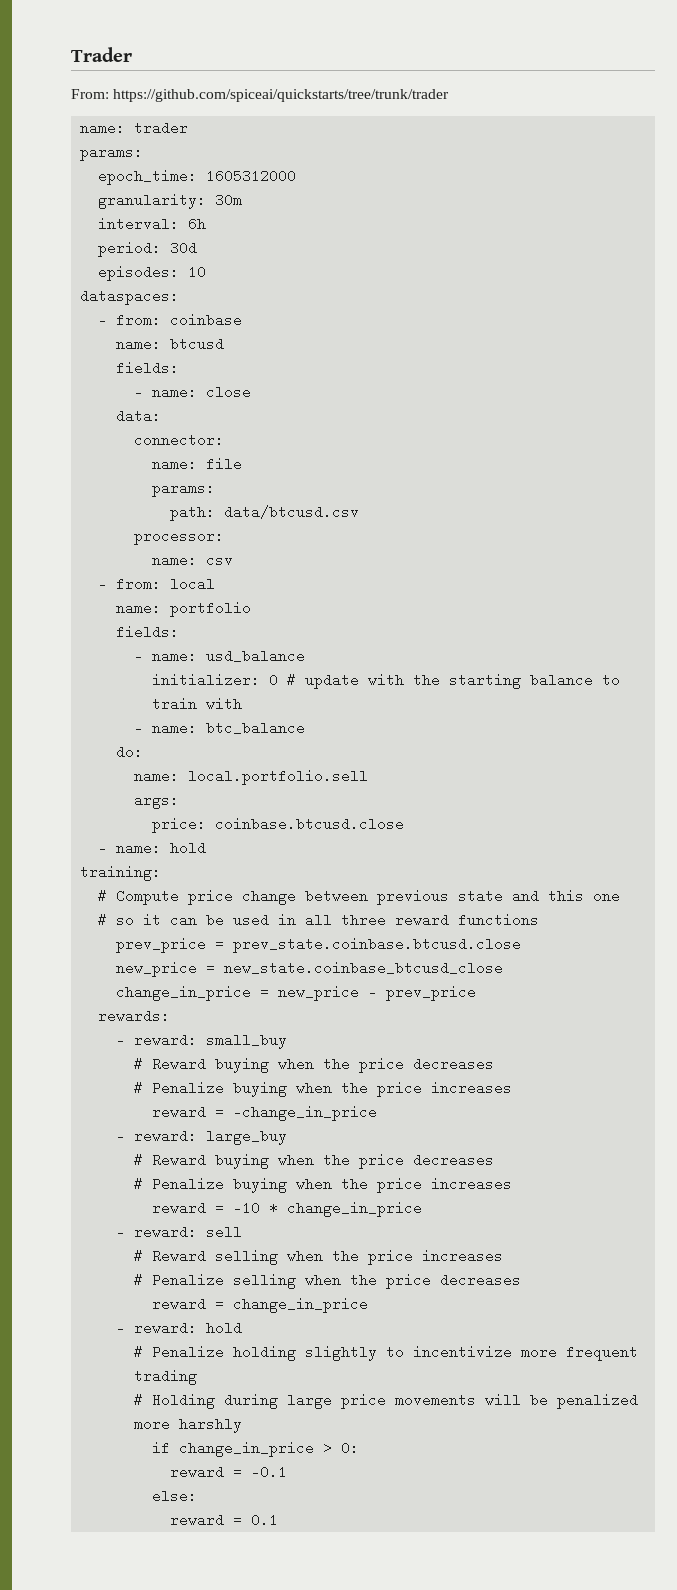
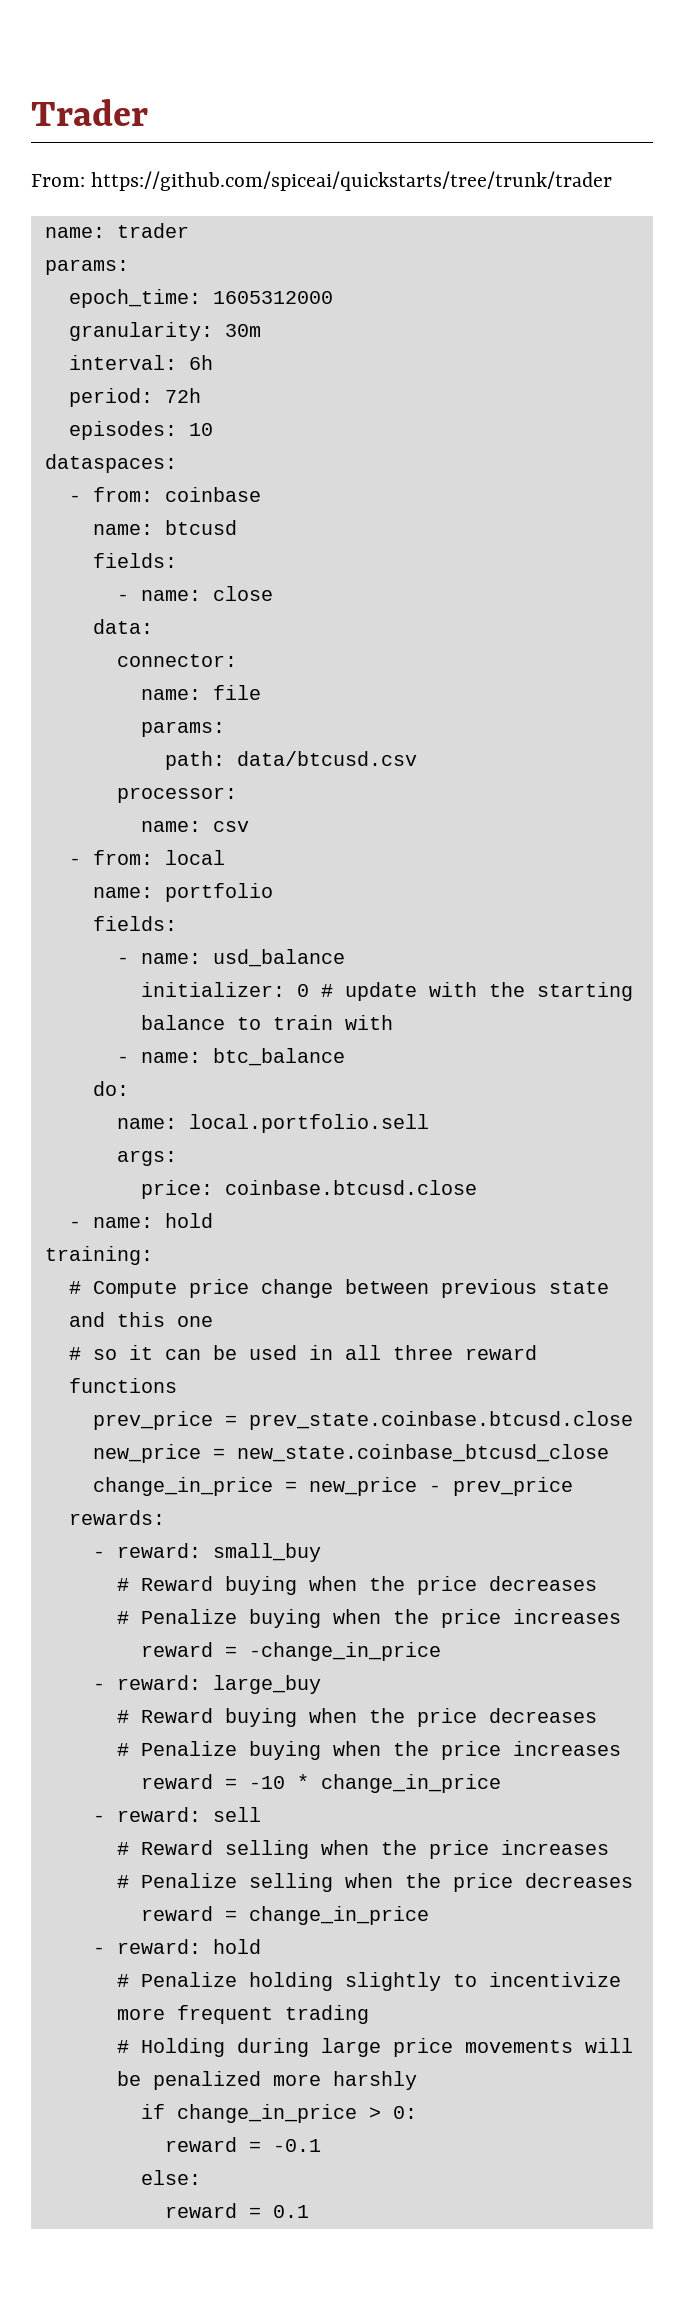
- period: 30d
+ period: 72h

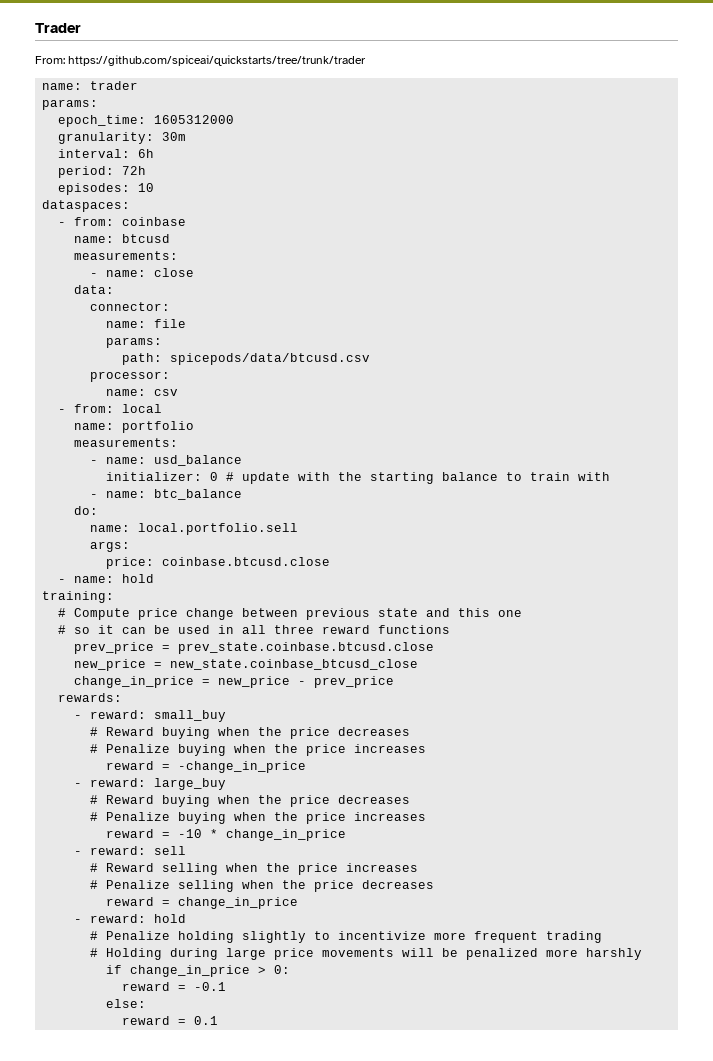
  name: btcusd
- fields:
+ measurements:
- path: data/btcusd.csv
+ path: spicepods/data/btcusd.csv
  name: portfolio
- fields:
+ measurements:

